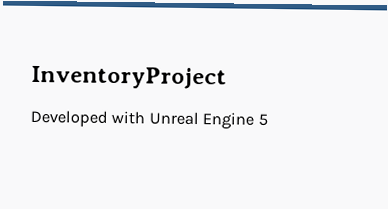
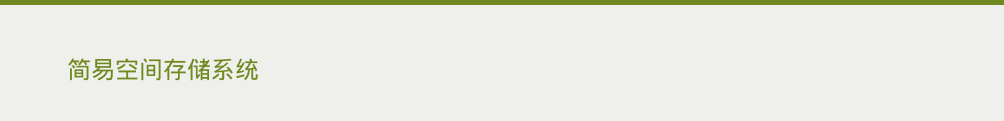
- InventoryProject
- Developed with Unreal Engine 5
+ 简易空间存储系统

